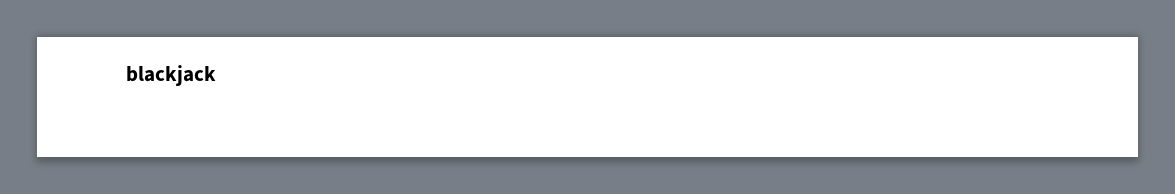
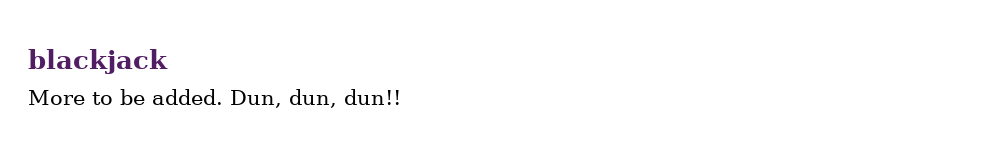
+ More to be added. Dun, dun, dun!!

